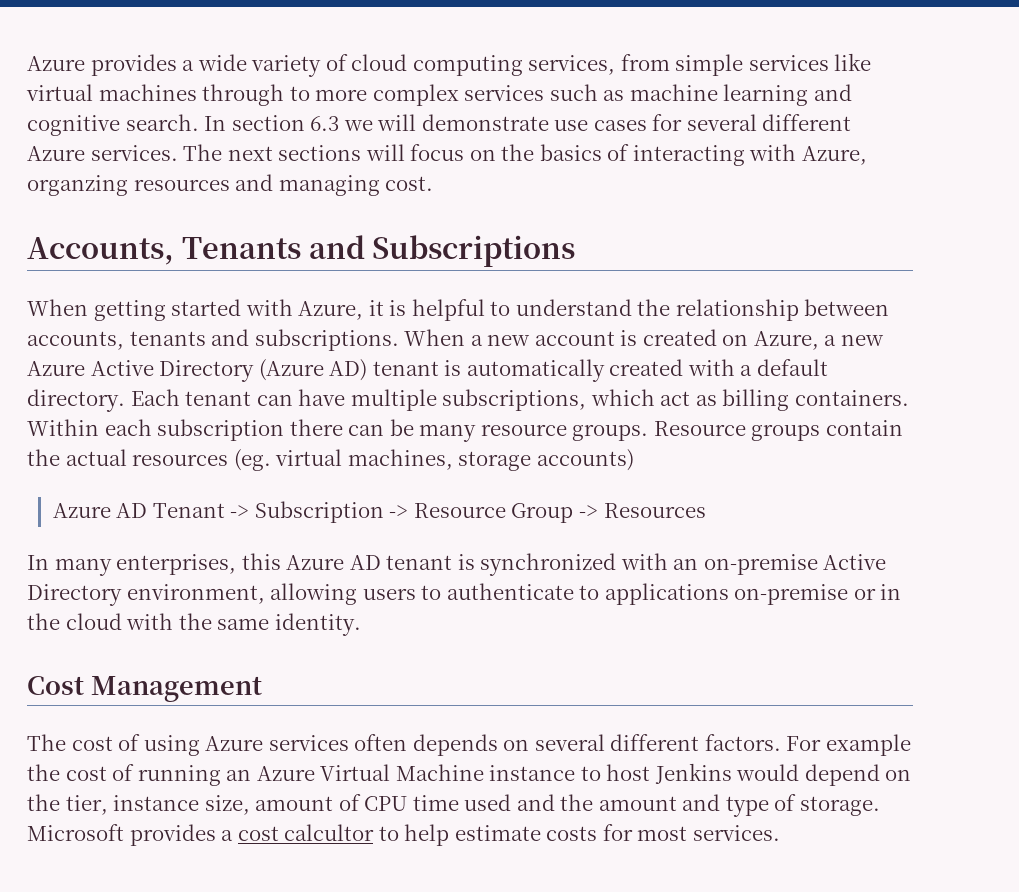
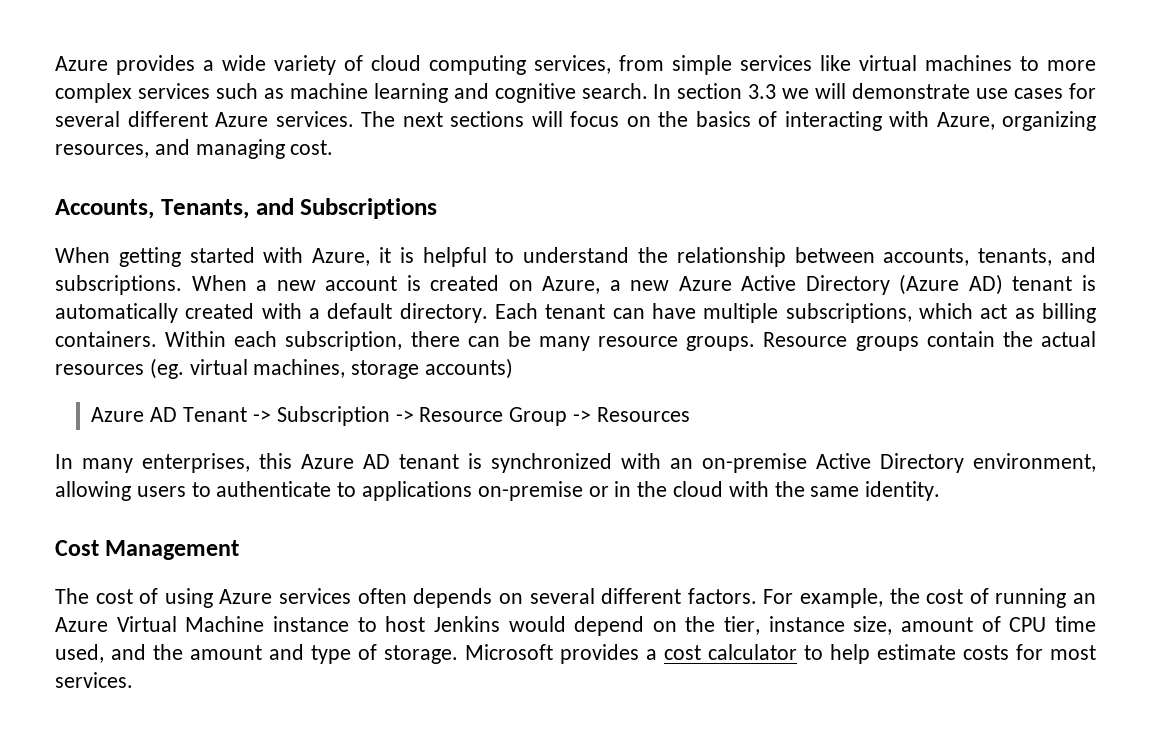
- Azure provides a wide variety of cloud computing services, from simple services like virtual machines through to more complex services such as machine learning and cognitive search.
+ Azure provides a wide variety of cloud computing services, from simple services like virtual machines to more complex services such as machine learning and cognitive search.
- In section 6.3 we will demonstrate use cases for several different Azure services.
+ In section 3.3 we will demonstrate use cases for several different Azure services.
- The next sections will focus on the basics of interacting with Azure, organzing resources and managing cost.
+ The next sections will focus on the basics of interacting with Azure, organizing resources, and managing cost.
- Accounts, Tenants and Subscriptions
+ Accounts, Tenants, and Subscriptions
- When getting started with Azure, it is helpful to understand the relationship between accounts, tenants and subscriptions.
+ When getting started with Azure, it is helpful to understand the relationship between accounts, tenants, and subscriptions.
- Within each subscription there can be many resource groups.
+ Within each subscription, there can be many resource groups.
- For example the cost of running an Azure Virtual Machine instance to host Jenkins would depend on the tier, instance size, amount of CPU time used and the amount and type of storage.
+ For example, the cost of running an Azure Virtual Machine instance to host Jenkins would depend on the tier, instance size, amount of CPU time used, and the amount and type of storage.
- Microsoft provides a cost calcultor to help estimate costs for most services.
+ Microsoft provides a cost calculator to help estimate costs for most services.

